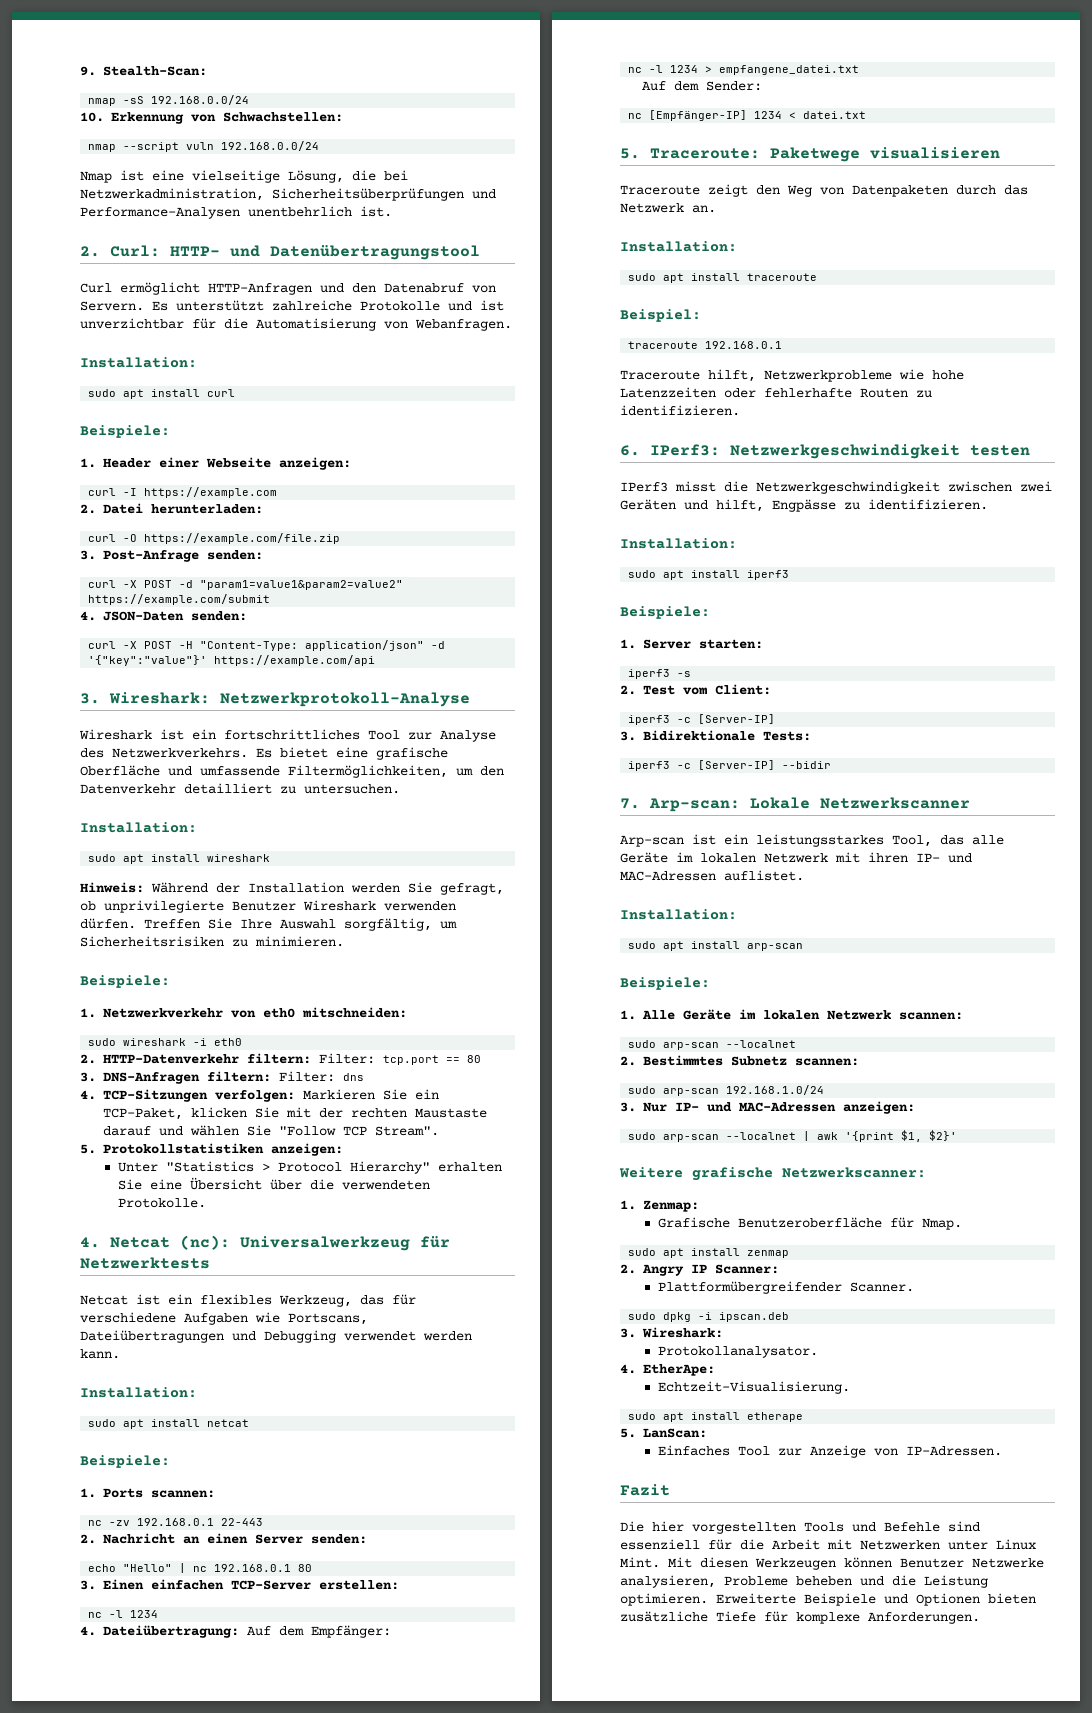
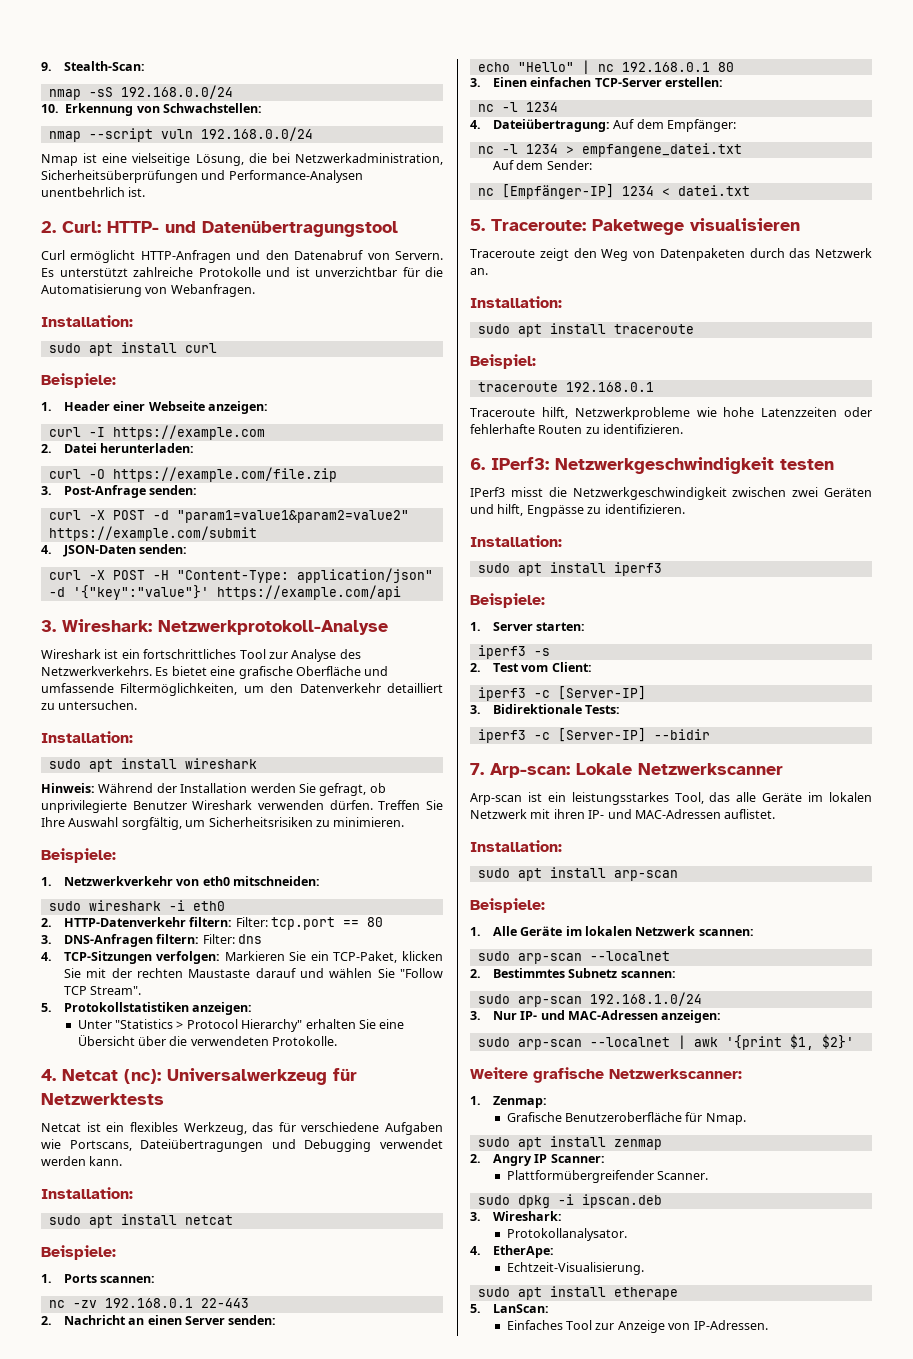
- Fazit
- Die hier vorgestellten Tools und Befehle sind essenziell für die Arbeit mit Netzwerken unter Linux Mint. Mit diesen Werkzeugen können Benutzer Netzwerke analysieren, Probleme beheben und die Leistung optimieren. Erweiterte Beispiele und Optionen bieten zusätzliche Tiefe für komplexe Anforderungen.

